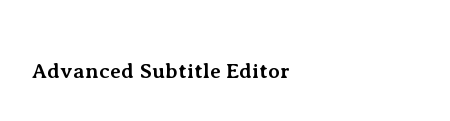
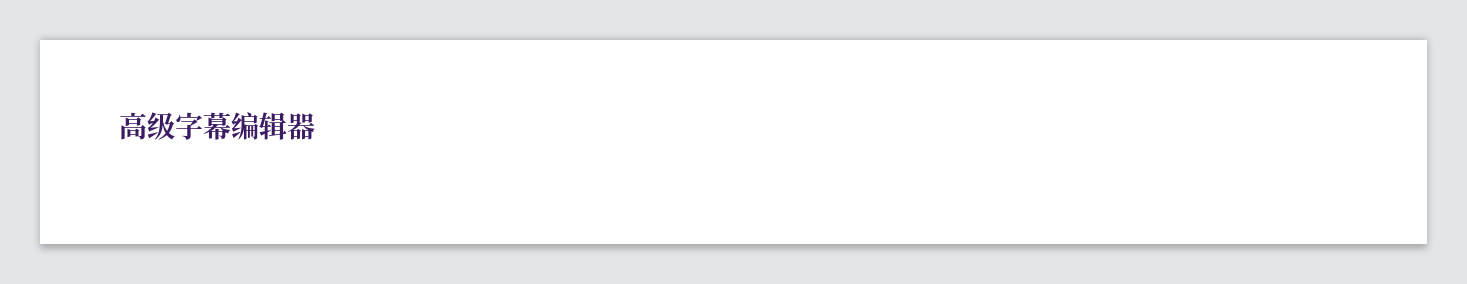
- Advanced Subtitle Editor
+ 高级字幕编辑器

